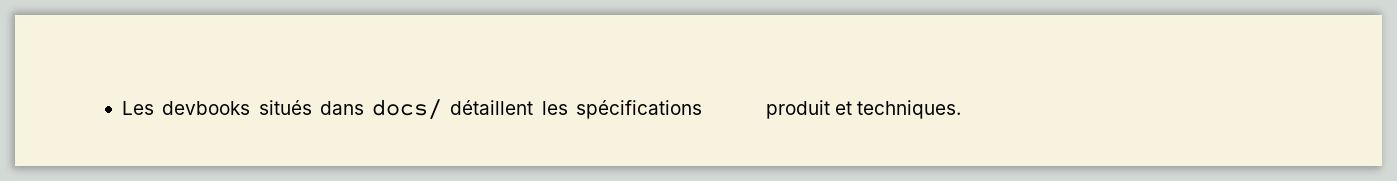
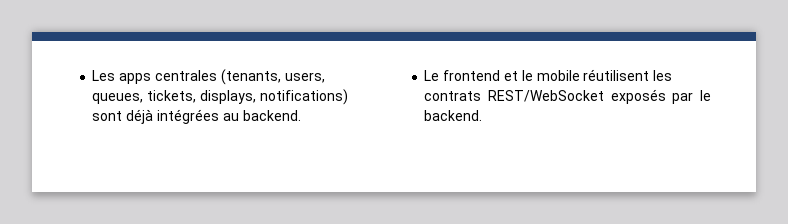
- Les devbooks situés dans docs/ détaillent les spécifications produit et techniques.
+ Les apps centrales (tenants, users, queues, tickets, displays, notifications) sont déjà intégrées au backend.
+ Le frontend et le mobile réutilisent les contrats REST/WebSocket exposés par le backend.

